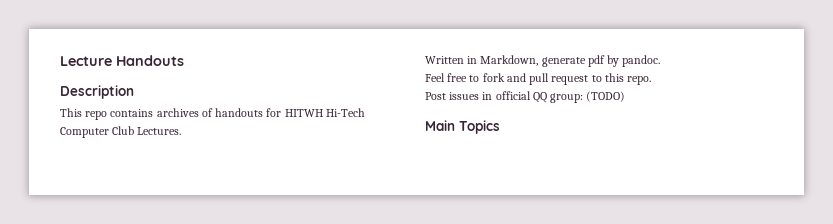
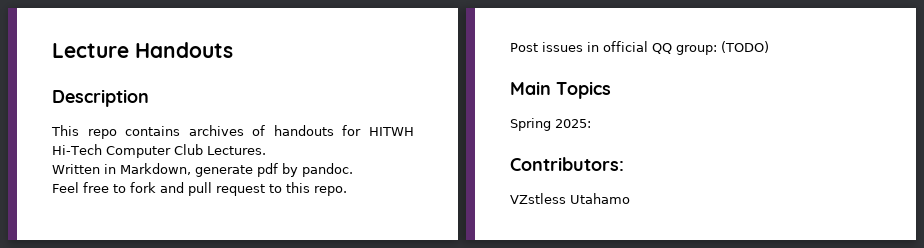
+ Spring 2025:
+ Contributors:
+ VZstless Utahamo

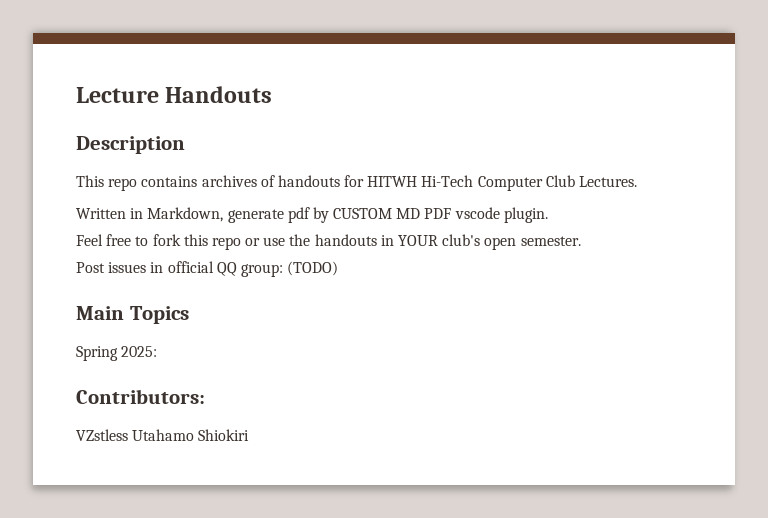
- Written in Markdown, generate pdf by pandoc.
+ Written in Markdown, generate pdf by CUSTOM MD PDF vscode plugin.
- Feel free to fork and pull request to this repo.
+ Feel free to fork this repo or use the handouts in YOUR club's open semester.
- VZstless Utahamo
+ VZstless Utahamo Shiokiri

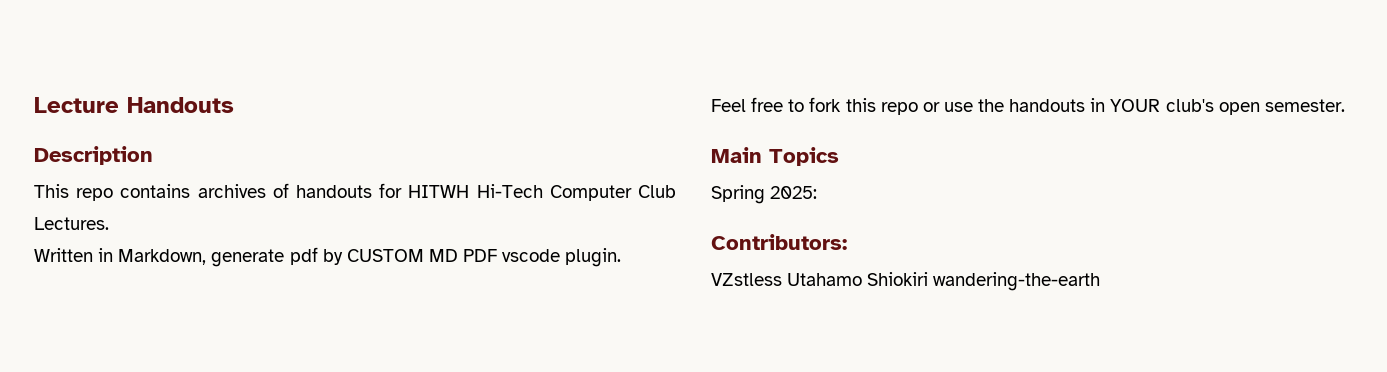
- Post issues in official QQ group: (TODO)
- VZstless Utahamo Shiokiri
+ VZstless Utahamo Shiokiri wandering-the-earth

